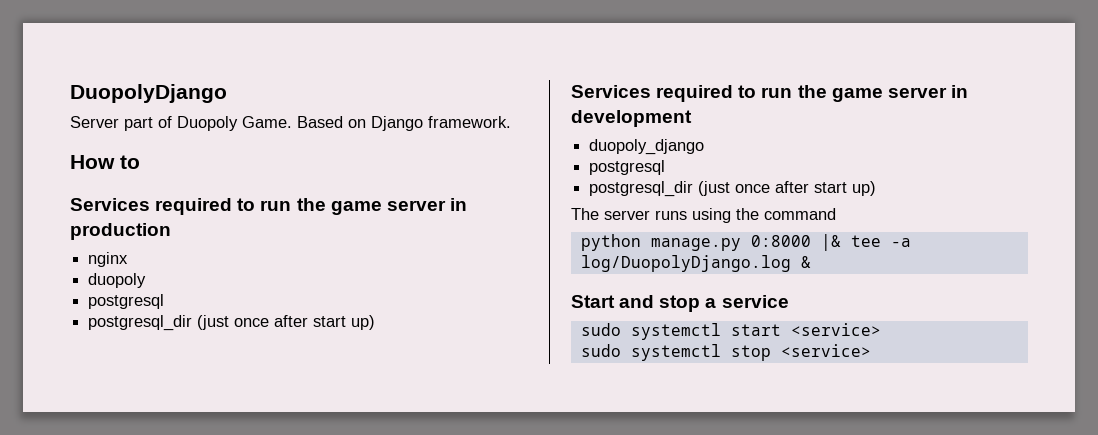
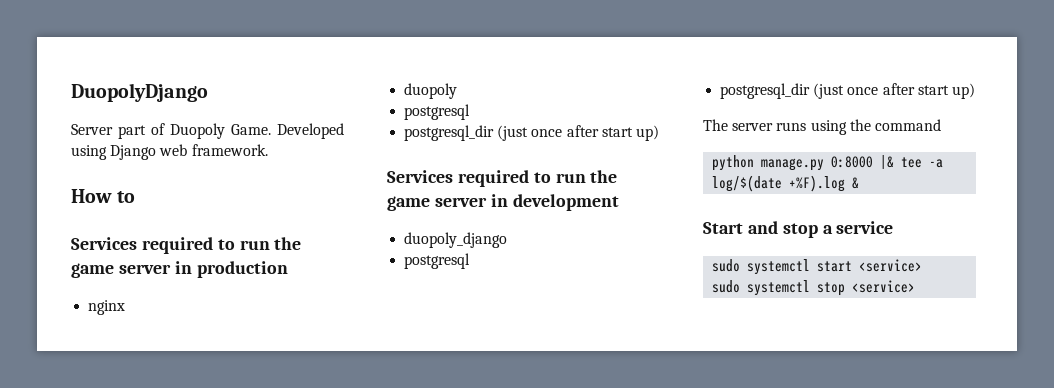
- Based on Django framework.
+ Developed using Django web framework.
- python manage.py 0:8000 |& tee -a log/DuopolyDjango.log &
+ python manage.py 0:8000 |& tee -a log/$(date +%F).log &

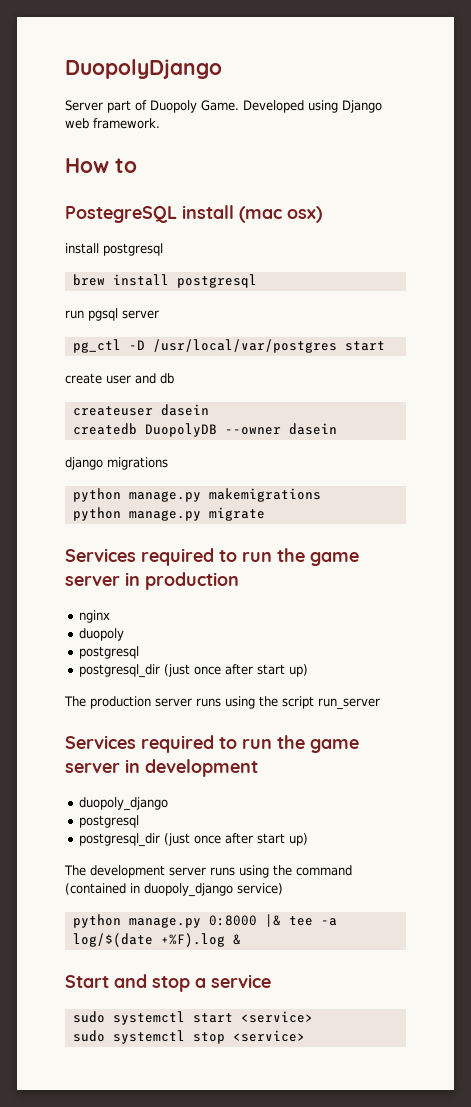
+ PostegreSQL install (mac osx)
+ install postgresql
+ brew install postgresql
+ run pgsql server
+ pg_ctl -D /usr/local/var/postgres start
+ create user and db
+ createuser dasein
+ createdb DuopolyDB --owner dasein
+ django migrations
+ python manage.py makemigrations
+ python manage.py migrate
+ The production server runs using the script run_server
- The server runs using the command
+ The development server runs using the command (contained in duopoly_django service)

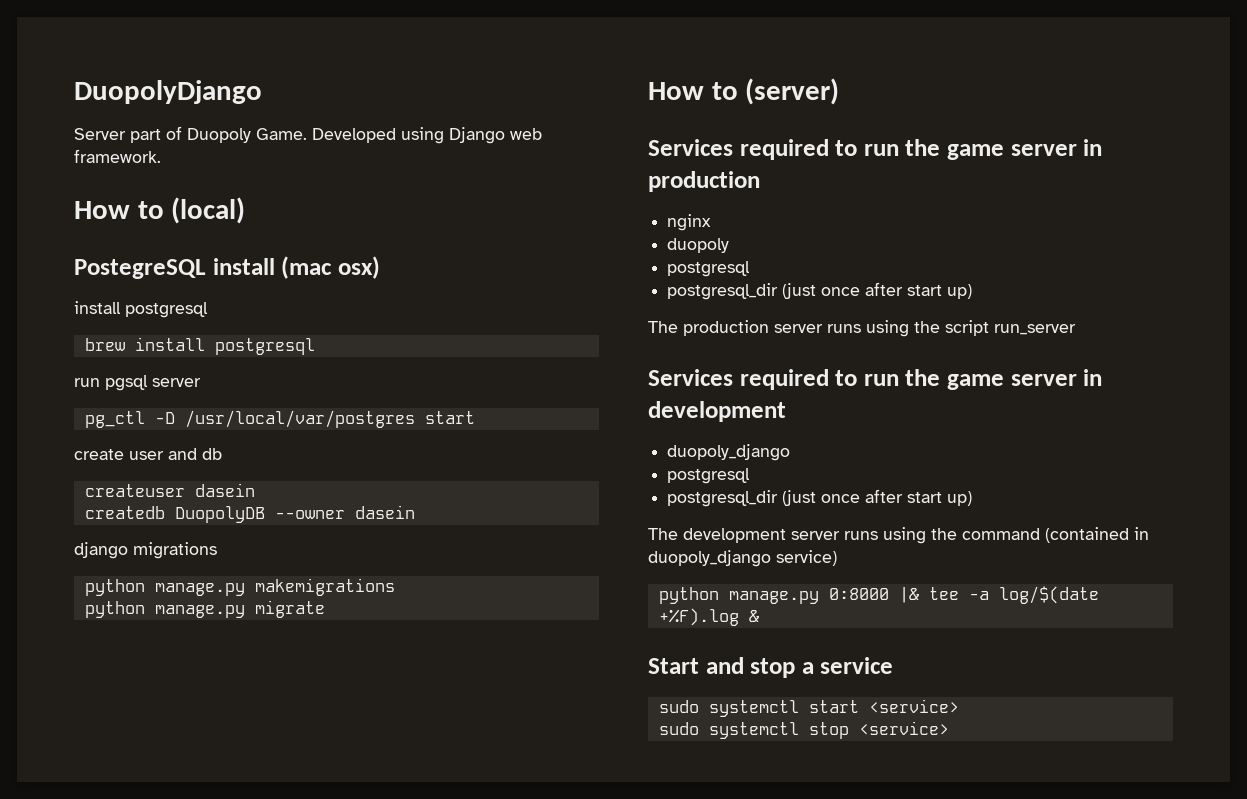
- How to
+ How to (local)
+ How to (server)

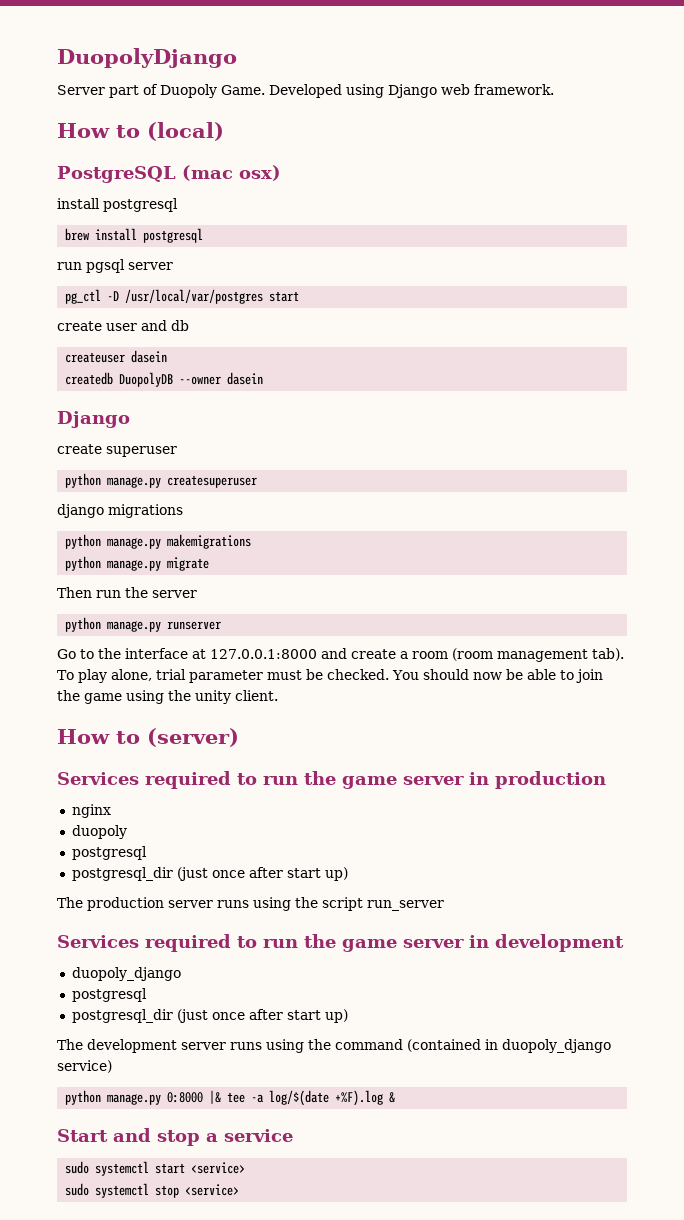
- PostegreSQL install (mac osx)
+ PostgreSQL (mac osx)
  createdb DuopolyDB --owner dasein
+ Django
+ create superuser
+ python manage.py createsuperuser
+ Then run the server
+ python manage.py runserver
+ Go to the interface at 127.0.0.1:8000 and create a room (room management tab). To play alone, trial parameter must be checked. You should now be able to join the game using the unity client.

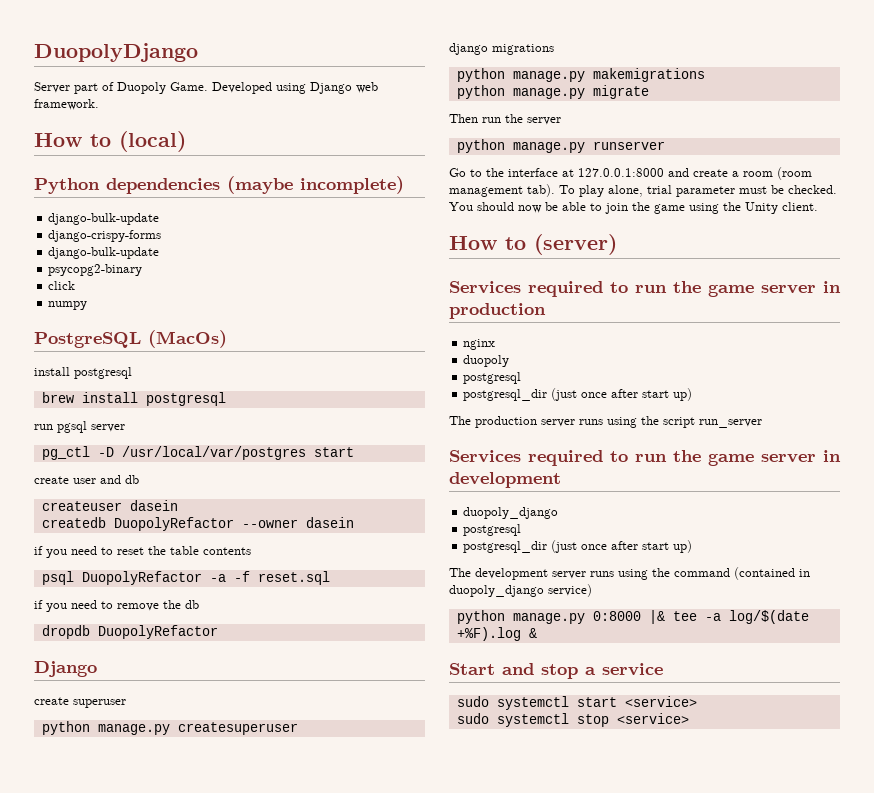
+ Python dependencies (maybe incomplete)
+ django-bulk-update
+ django-crispy-forms
+ django-bulk-update
+ psycopg2-binary
+ click
+ numpy
- PostgreSQL (mac osx)
+ PostgreSQL (MacOs)
- createdb DuopolyDB --owner dasein
+ createdb DuopolyRefactor --owner dasein
+ if you need to reset the table contents
+ psql DuopolyRefactor -a -f reset.sql
+ if you need to remove the db
+ dropdb DuopolyRefactor
- You should now be able to join the game using the unity client.
+ You should now be able to join the game using the Unity client.

